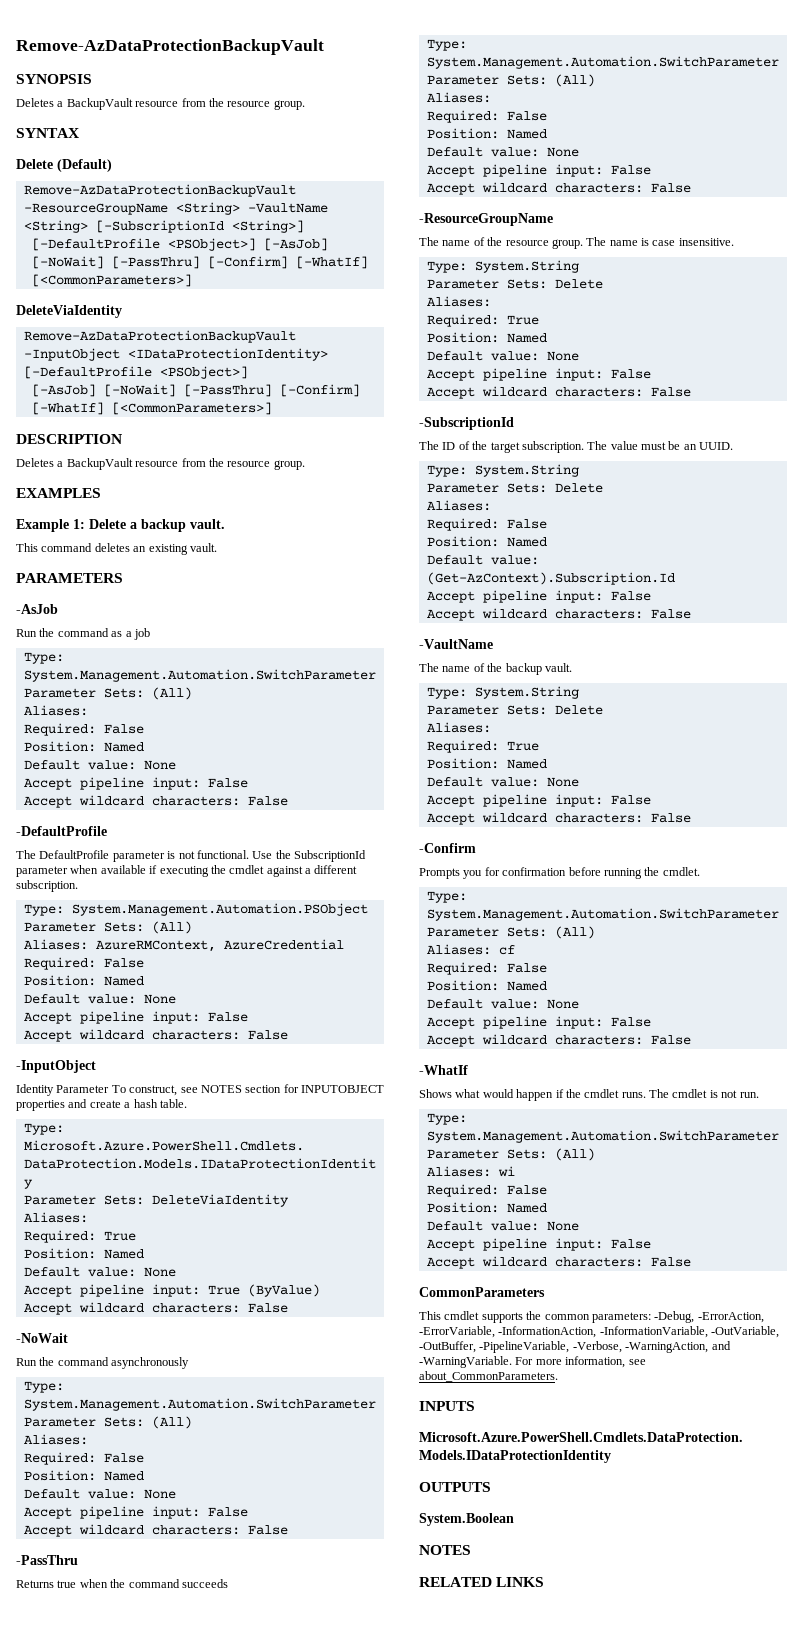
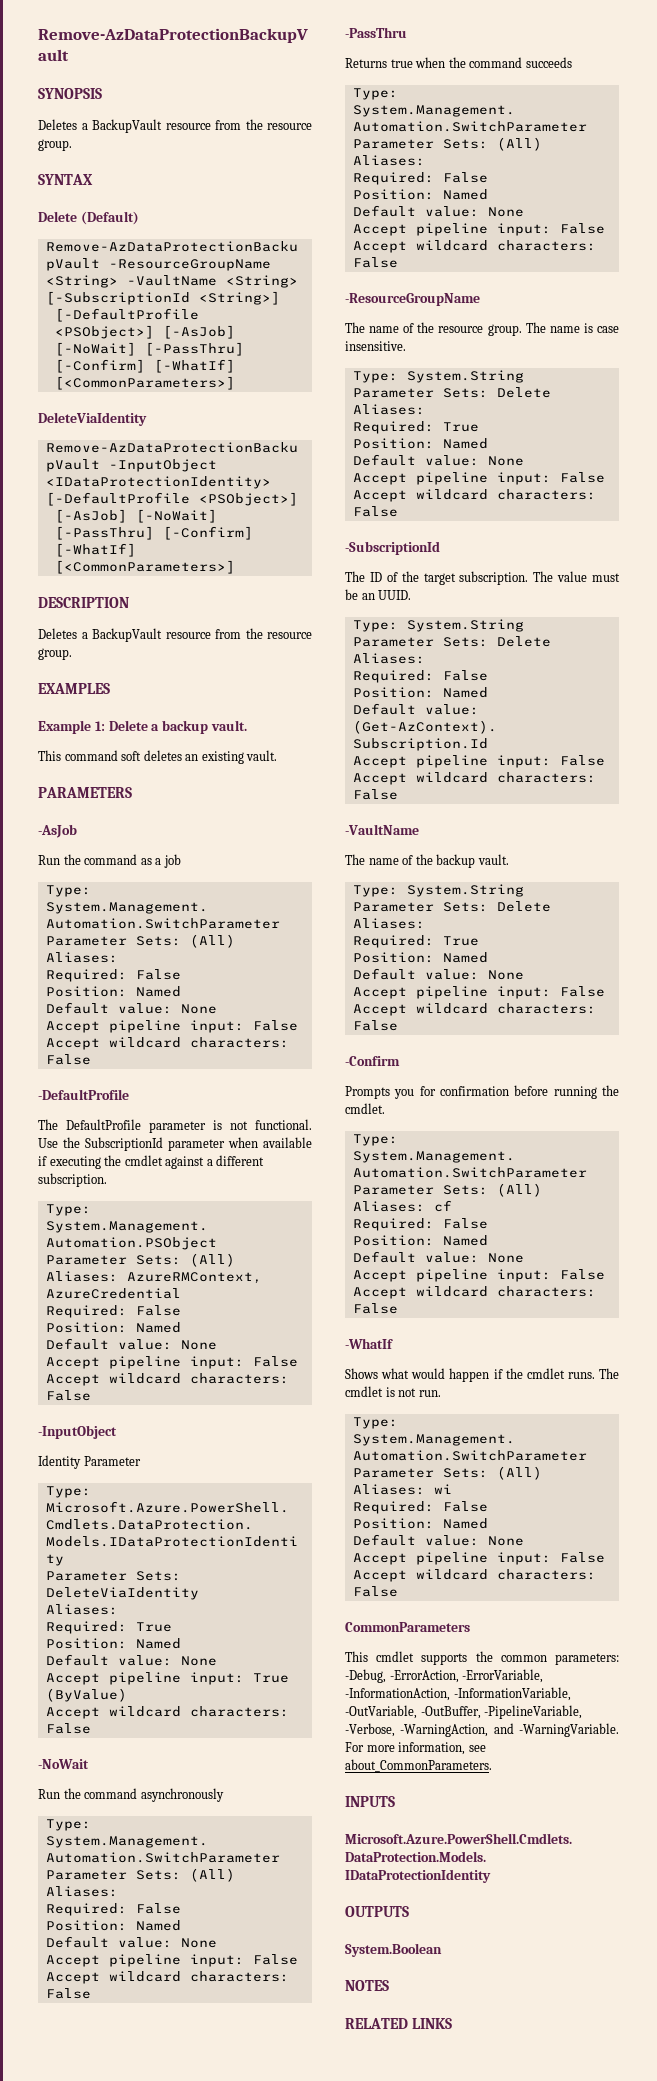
- This command deletes an existing vault.
+ This command soft deletes an existing vault.
- Identity Parameter To construct, see NOTES section for INPUTOBJECT properties and create a hash table.
+ Identity Parameter

